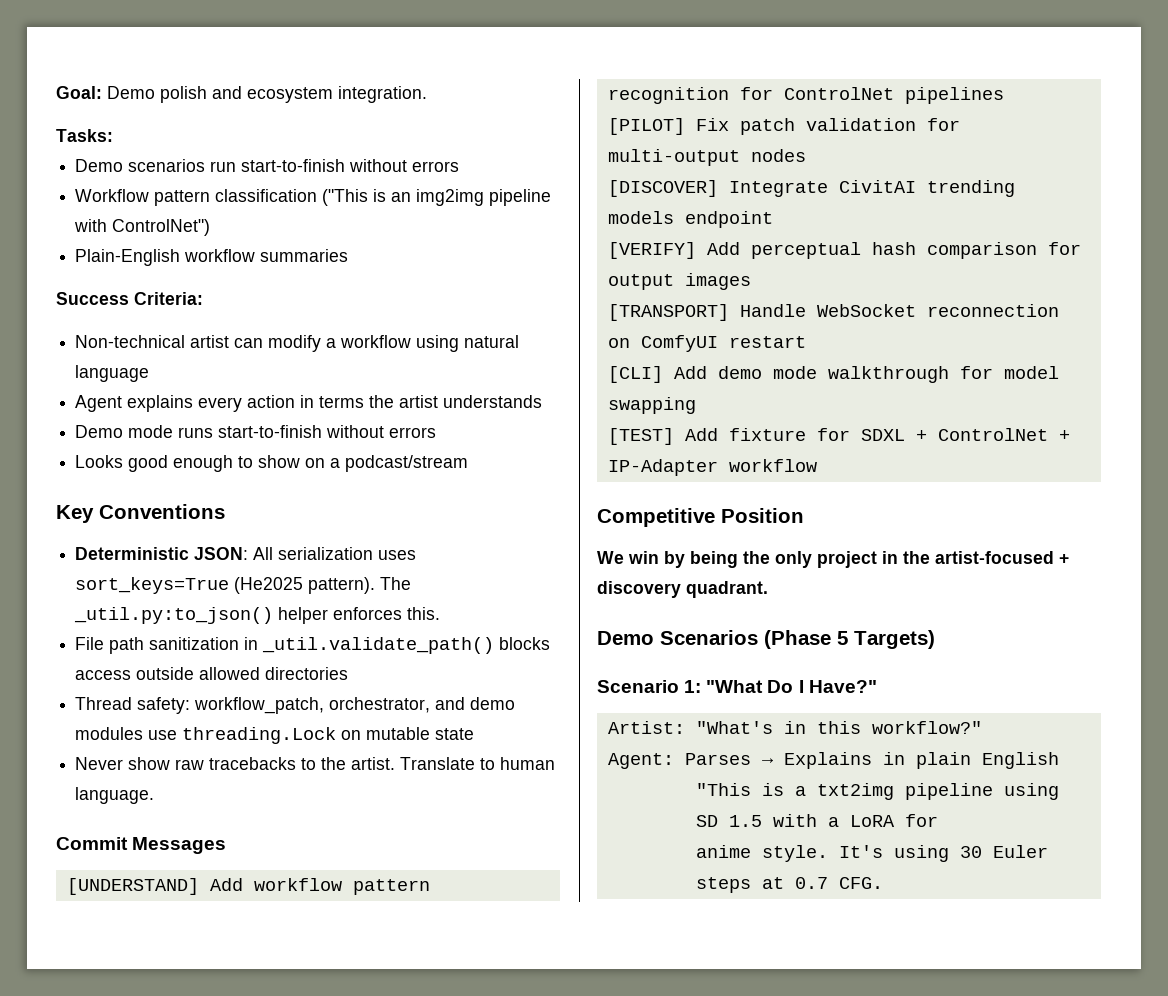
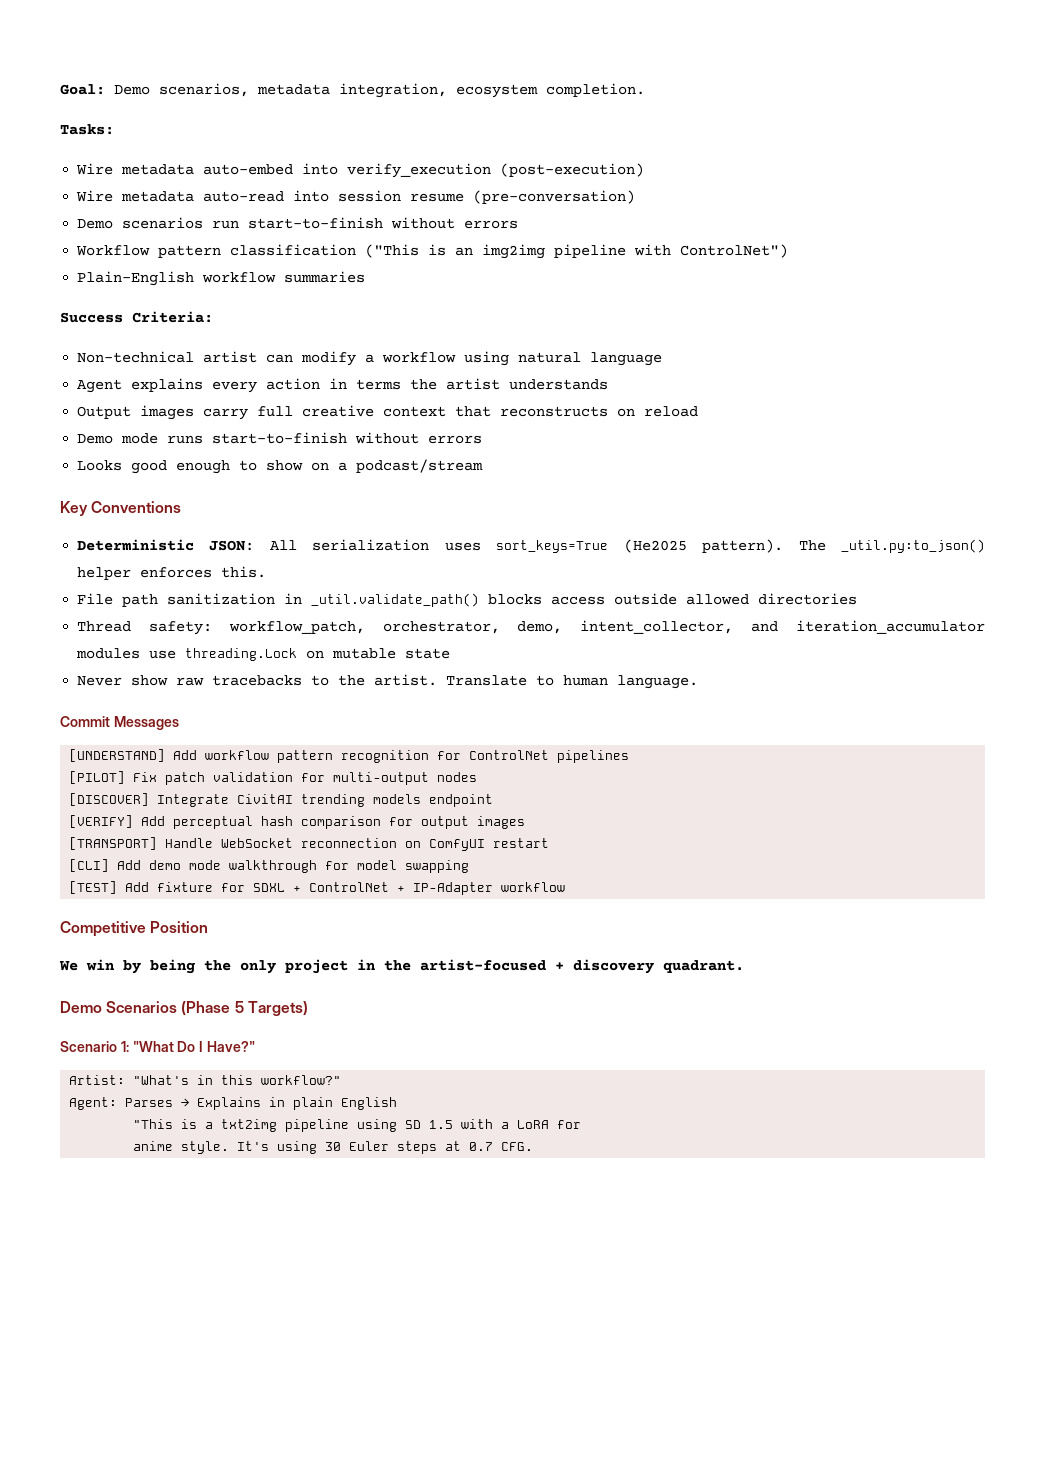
- Goal: Demo polish and ecosystem integration.
+ Goal: Demo scenarios, metadata integration, ecosystem completion.
  Tasks:
+ Wire metadata auto-embed into verify_execution (post-execution)
+ Wire metadata auto-read into session resume (pre-conversation)
+ Output images carry full creative context that reconstructs on reload
- Thread safety: workflow_patch, orchestrator, and demo modules use threading.Lock on mutable state
+ Thread safety: workflow_patch, orchestrator, demo, intent_collector, and iteration_accumulator modules use threading.Lock on mutable state

